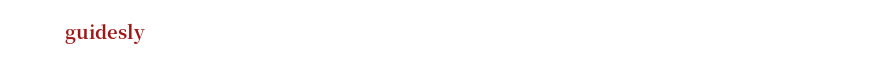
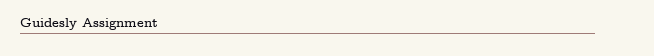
- guidesly
+ Guidesly Assignment

